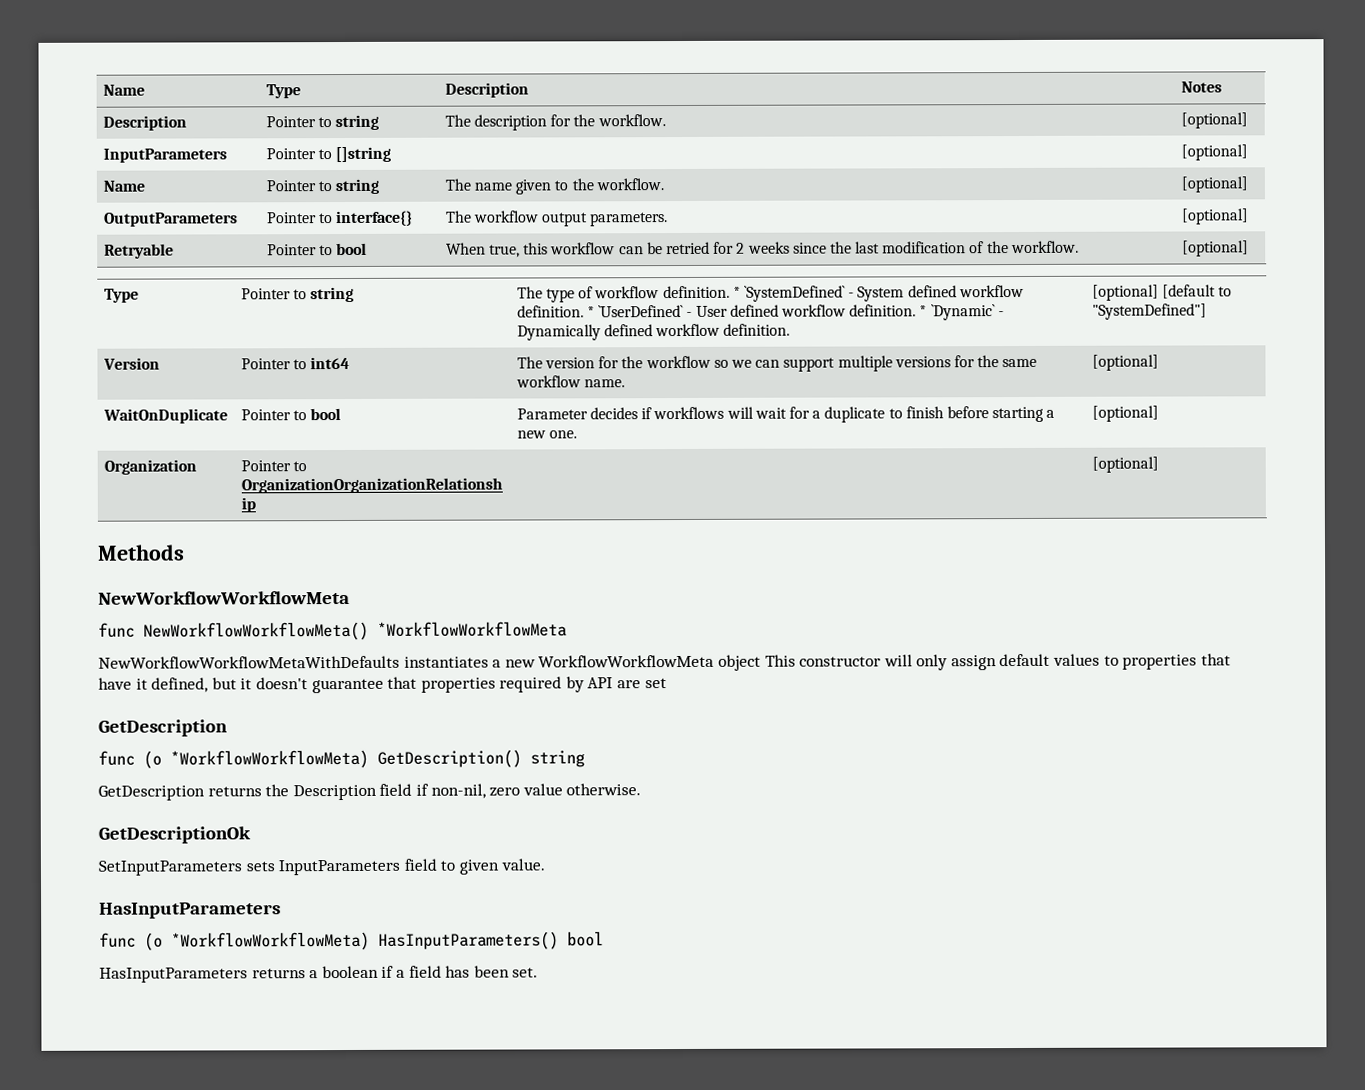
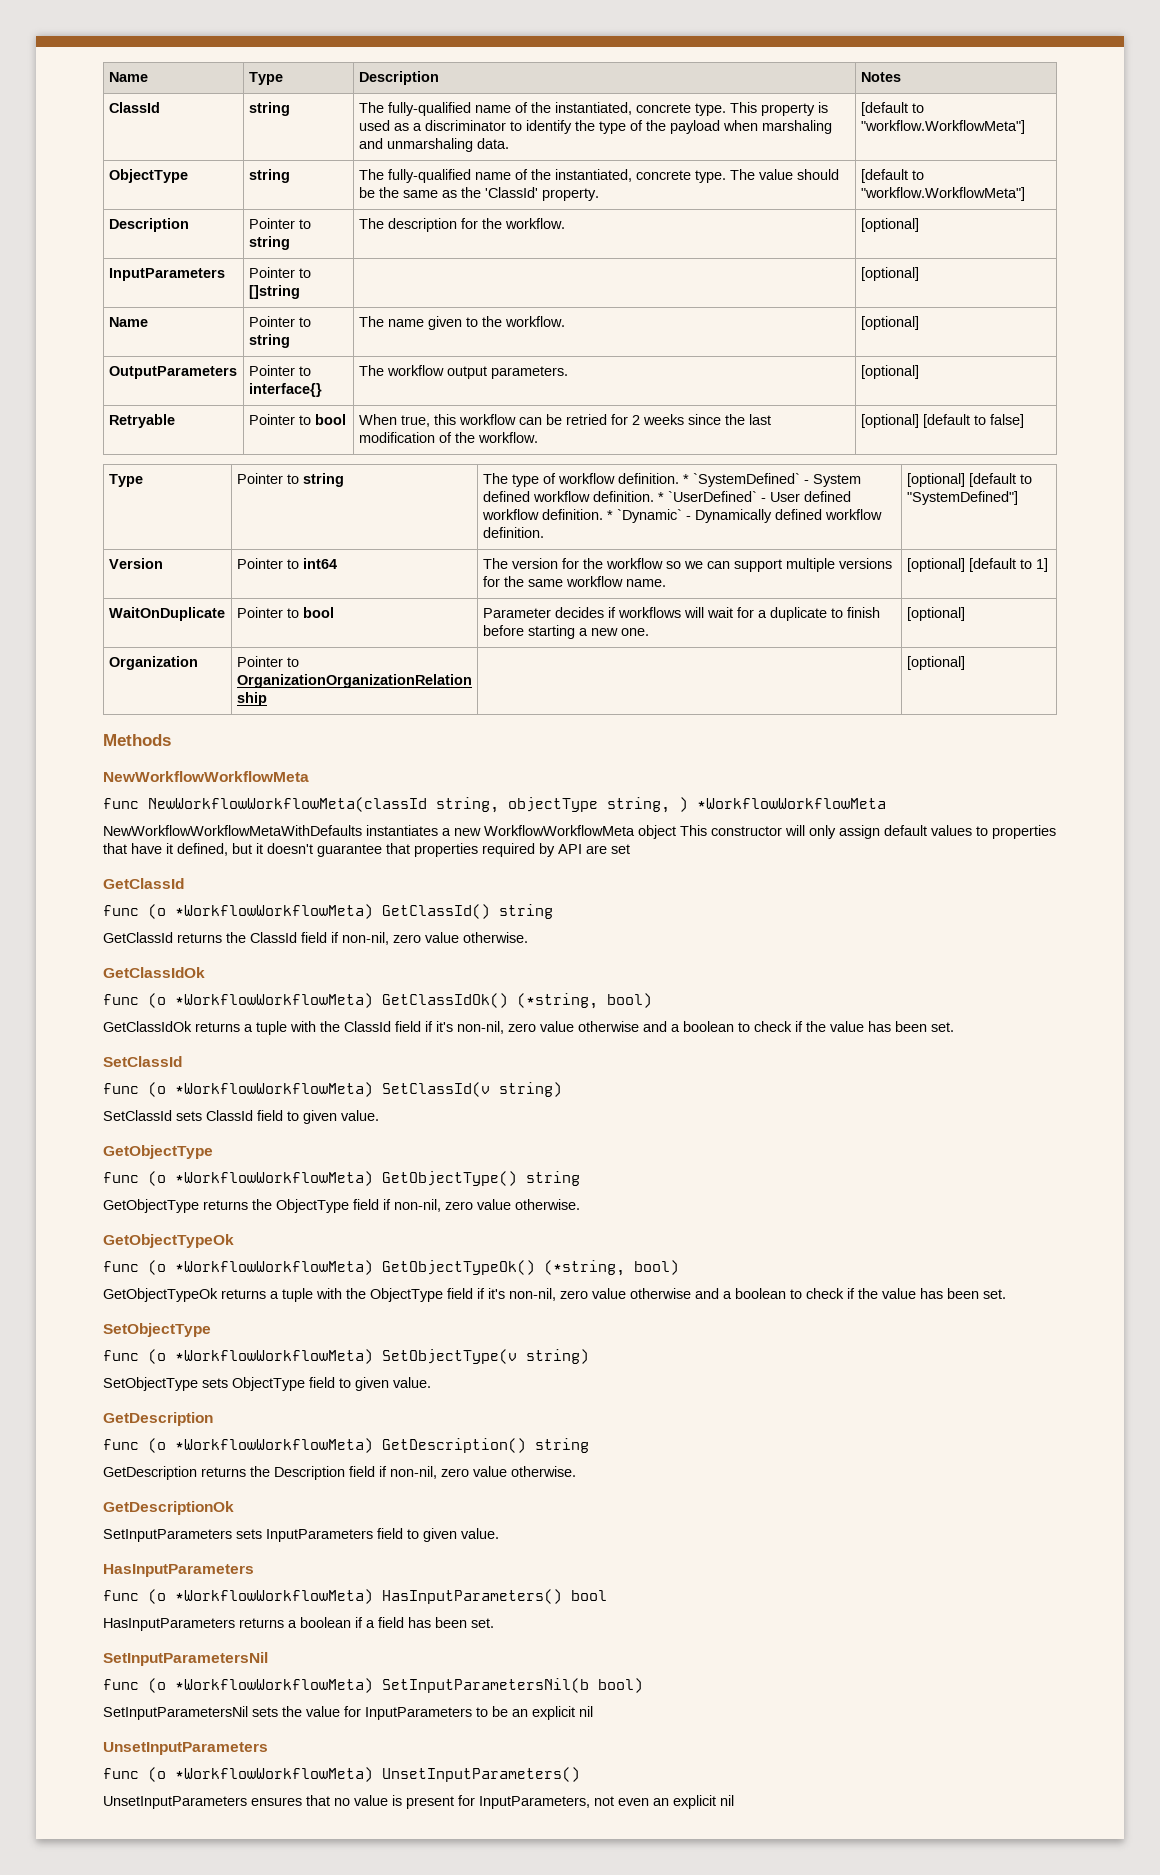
+ ClassId | string | The fully-qualified name of the instantiated, concrete type. This property is used as a discriminator to identify the type of the payload when marshaling and unmarshaling data. | [default to "workflow.WorkflowMeta"]
+ ObjectType | string | The fully-qualified name of the instantiated, concrete type. The value should be the same as the 'ClassId' property. | [default to "workflow.WorkflowMeta"]
- Retryable | Pointer to bool | When true, this workflow can be retried for 2 weeks since the last modification of the workflow. | [optional]
+ Retryable | Pointer to bool | When true, this workflow can be retried for 2 weeks since the last modification of the workflow. | [optional] [default to false]
- Version | Pointer to int64 | The version for the workflow so we can support multiple versions for the same workflow name. | [optional]
+ Version | Pointer to int64 | The version for the workflow so we can support multiple versions for the same workflow name. | [optional] [default to 1]
- func NewWorkflowWorkflowMeta() *WorkflowWorkflowMeta
+ func NewWorkflowWorkflowMeta(classId string, objectType string, ) *WorkflowWorkflowMeta
  NewWorkflowWorkflowMetaWithDefaults instantiates a new WorkflowWorkflowMeta object This constructor will only assign default values to properties that have it defined, but it doesn't guarantee that properties required by API are set
+ GetClassId
+ func (o *WorkflowWorkflowMeta) GetClassId() string
+ GetClassId returns the ClassId field if non-nil, zero value otherwise.
+ GetClassIdOk
+ func (o *WorkflowWorkflowMeta) GetClassIdOk() (*string, bool)
+ GetClassIdOk returns a tuple with the ClassId field if it's non-nil, zero value otherwise and a boolean to check if the value has been set.
+ SetClassId
+ func (o *WorkflowWorkflowMeta) SetClassId(v string)
+ SetClassId sets ClassId field to given value.
+ GetObjectType
+ func (o *WorkflowWorkflowMeta) GetObjectType() string
+ GetObjectType returns the ObjectType field if non-nil, zero value otherwise.
+ GetObjectTypeOk
+ func (o *WorkflowWorkflowMeta) GetObjectTypeOk() (*string, bool)
+ GetObjectTypeOk returns a tuple with the ObjectType field if it's non-nil, zero value otherwise and a boolean to check if the value has been set.
+ SetObjectType
+ func (o *WorkflowWorkflowMeta) SetObjectType(v string)
+ SetObjectType sets ObjectType field to given value.
  HasInputParameters returns a boolean if a field has been set.
+ SetInputParametersNil
+ func (o *WorkflowWorkflowMeta) SetInputParametersNil(b bool)
+ SetInputParametersNil sets the value for InputParameters to be an explicit nil
+ UnsetInputParameters
+ func (o *WorkflowWorkflowMeta) UnsetInputParameters()
+ UnsetInputParameters ensures that no value is present for InputParameters, not even an explicit nil

